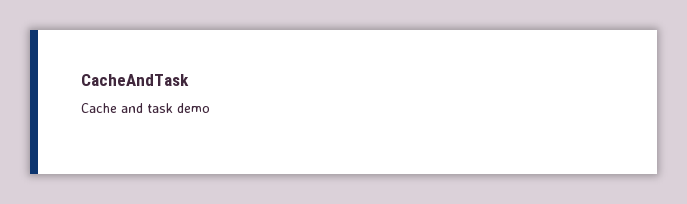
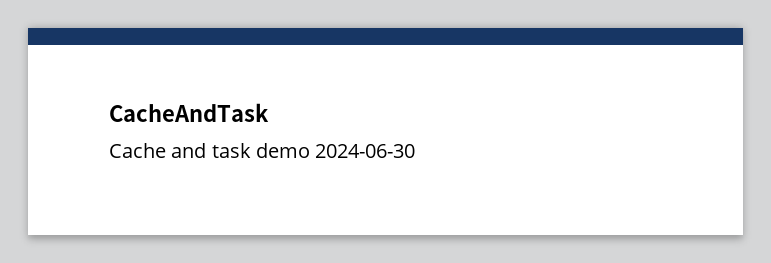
- Cache and task demo
+ Cache and task demo 2024-06-30

